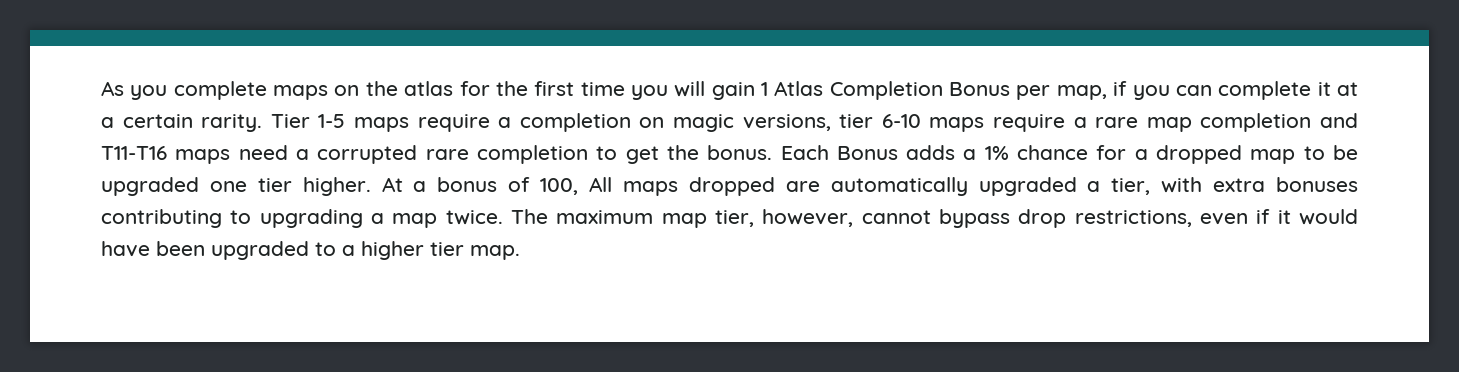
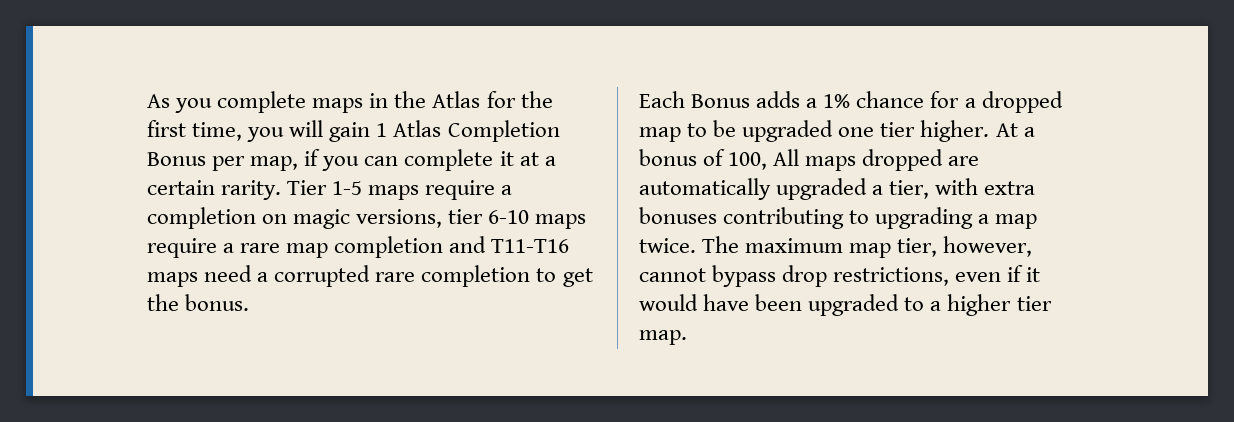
- As you complete maps on the atlas for the first time you will gain 1 Atlas Completion Bonus per map, if you can complete it at a certain rarity.
+ As you complete maps in the Atlas for the first time, you will gain 1 Atlas Completion Bonus per map, if you can complete it at a certain rarity.
- Tier 1-5 maps require a completion on magic versions, tier 6-10 maps require a rare map completion and T11-T16 maps need a corrupted rare completion to get the bonus. Each Bonus adds a 1% chance for a dropped map to be upgraded one tier higher.
+ Tier 1-5 maps require a completion on magic versions, tier 6-10 maps require a rare map completion and T11-T16 maps need a corrupted rare completion to get the bonus.
+ Each Bonus adds a 1% chance for a dropped map to be upgraded one tier higher.

